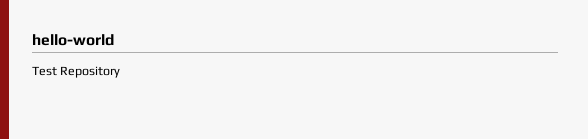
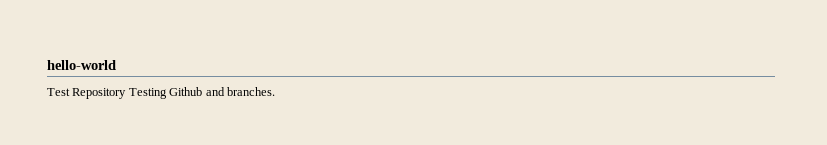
- Test Repository
+ Test Repository Testing Github and branches.

